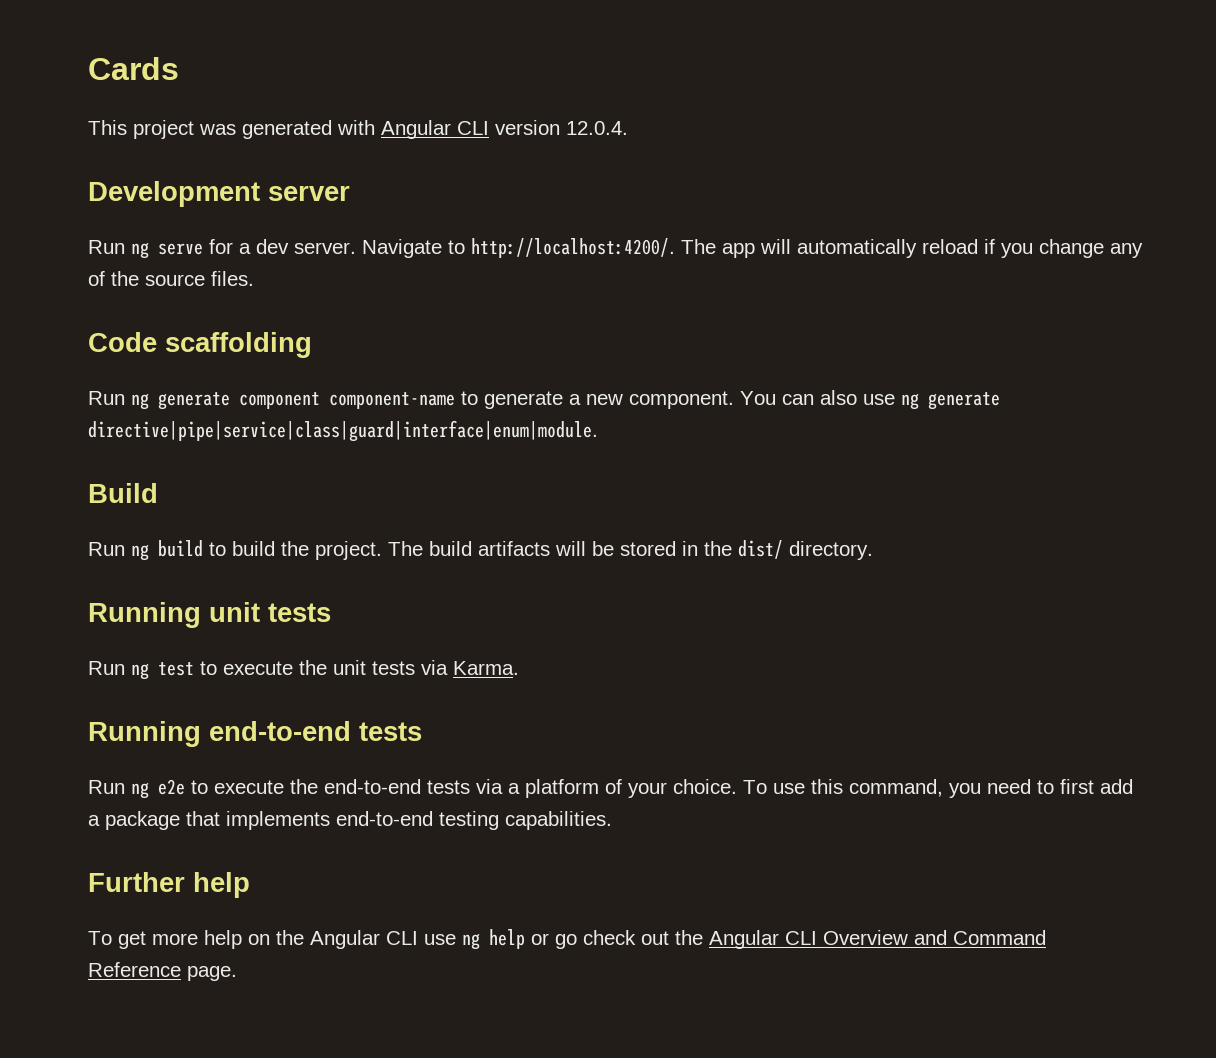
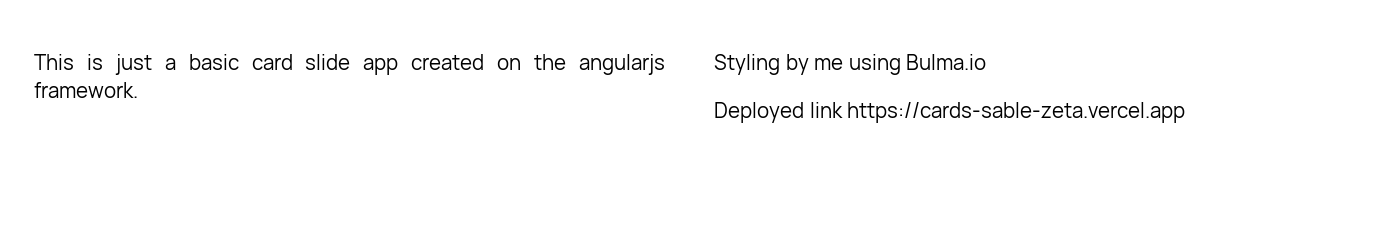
- Cards
- This project was generated with Angular CLI version 12.0.4.
- Development server
- Run ng serve for a dev server. Navigate to http://localhost:4200/. The app will automatically reload if you change any of the source files.
- Code scaffolding
- Run ng generate component component-name to generate a new component. You can also use ng generate directive|pipe|service|class|guard|interface|enum|module.
- Build
- Run ng build to build the project. The build artifacts will be stored in the dist/ directory.
- Running unit tests
- Run ng test to execute the unit tests via Karma.
- Running end-to-end tests
- Run ng e2e to execute the end-to-end tests via a platform of your choice. To use this command, you need to first add a package that implements end-to-end testing capabilities.
- Further help
- To get more help on the Angular CLI use ng help or go check out the Angular CLI Overview and Command Reference page.
+ This is just a basic card slide app created on the angularjs framework.
+ Styling by me using Bulma.io
+ Deployed link https://cards-sable-zeta.vercel.app

